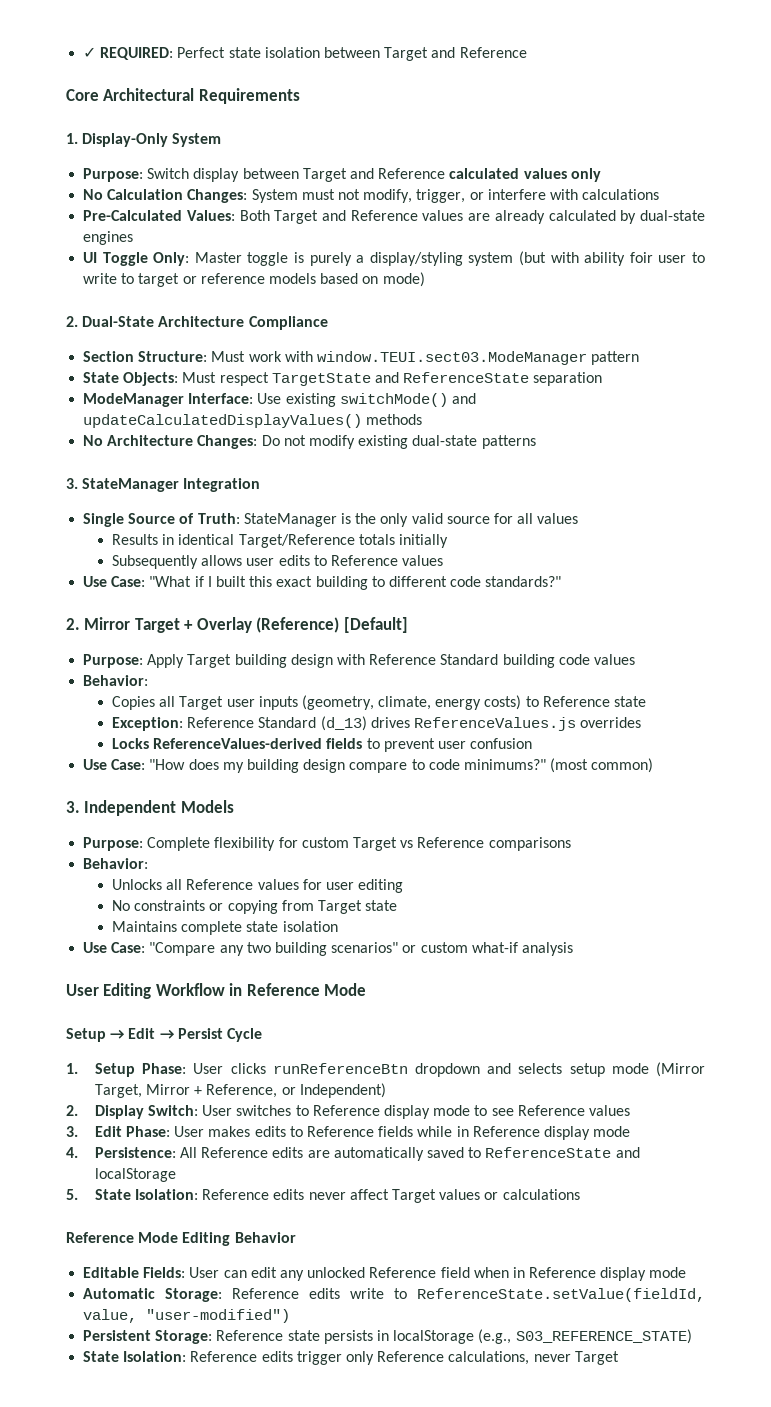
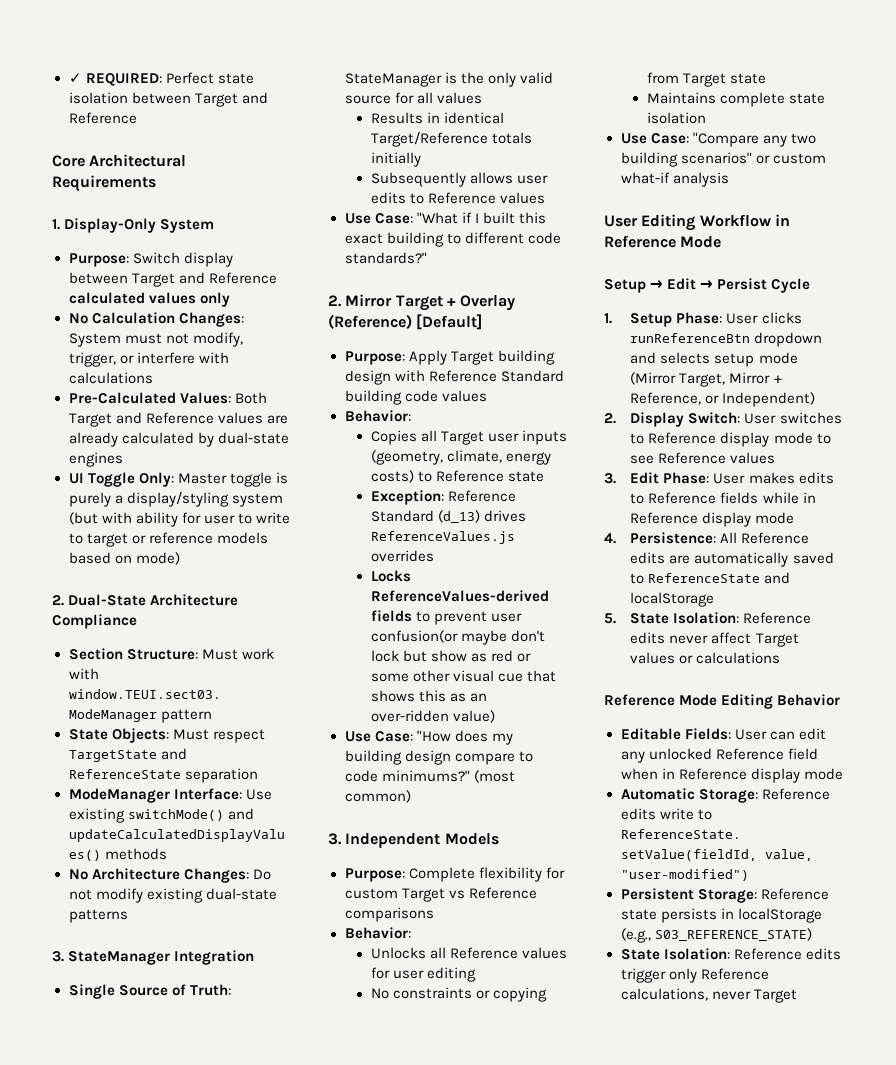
- UI Toggle Only: Master toggle is purely a display/styling system (but with ability foir user to write to target or reference models based on mode)
+ UI Toggle Only: Master toggle is purely a display/styling system (but with ability for user to write to target or reference models based on mode)
- Locks ReferenceValues-derived fields to prevent user confusion
+ Locks ReferenceValues-derived fields to prevent user confusion(or maybe don't lock but show as red or some other visual cue that shows this as an over-ridden value)

